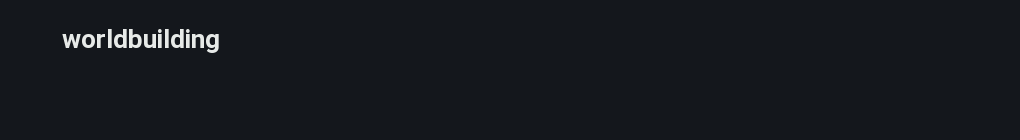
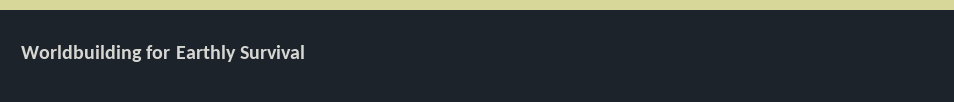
- worldbuilding
+ Worldbuilding for Earthly Survival

